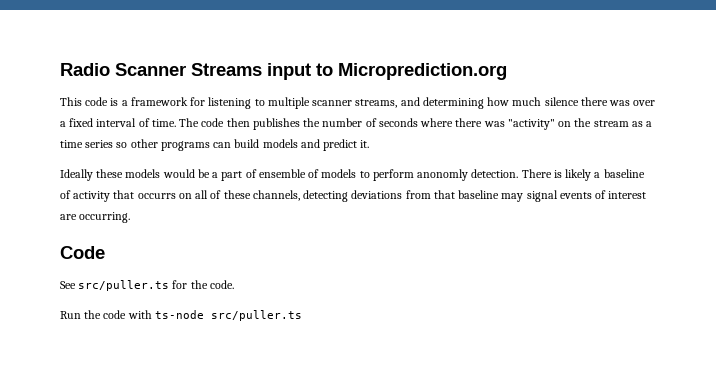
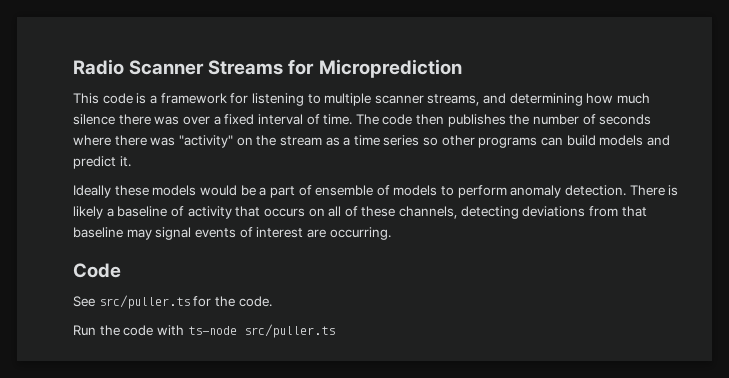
- Radio Scanner Streams input to Microprediction.org
+ Radio Scanner Streams for Microprediction
- Ideally these models would be a part of ensemble of models to perform anonomly detection.
+ Ideally these models would be a part of ensemble of models to perform anomaly detection.
- There is likely a baseline of activity that occurrs on all of these channels, detecting deviations from that baseline may signal events of interest are occurring.
+ There is likely a baseline of activity that occurs on all of these channels, detecting deviations from that baseline may signal events of interest are occurring.

